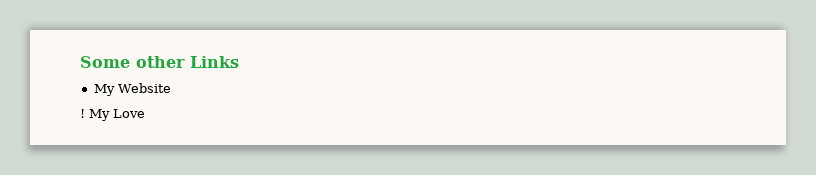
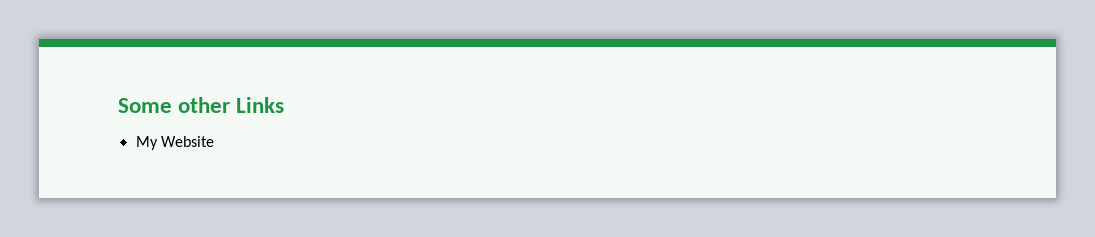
- ! My Love

